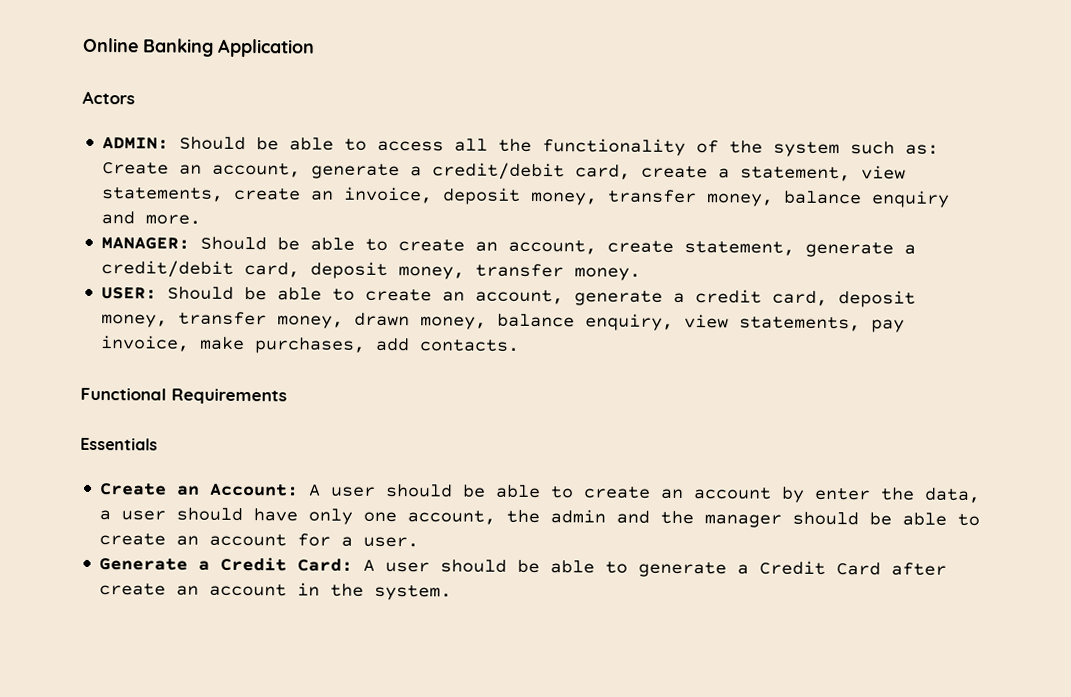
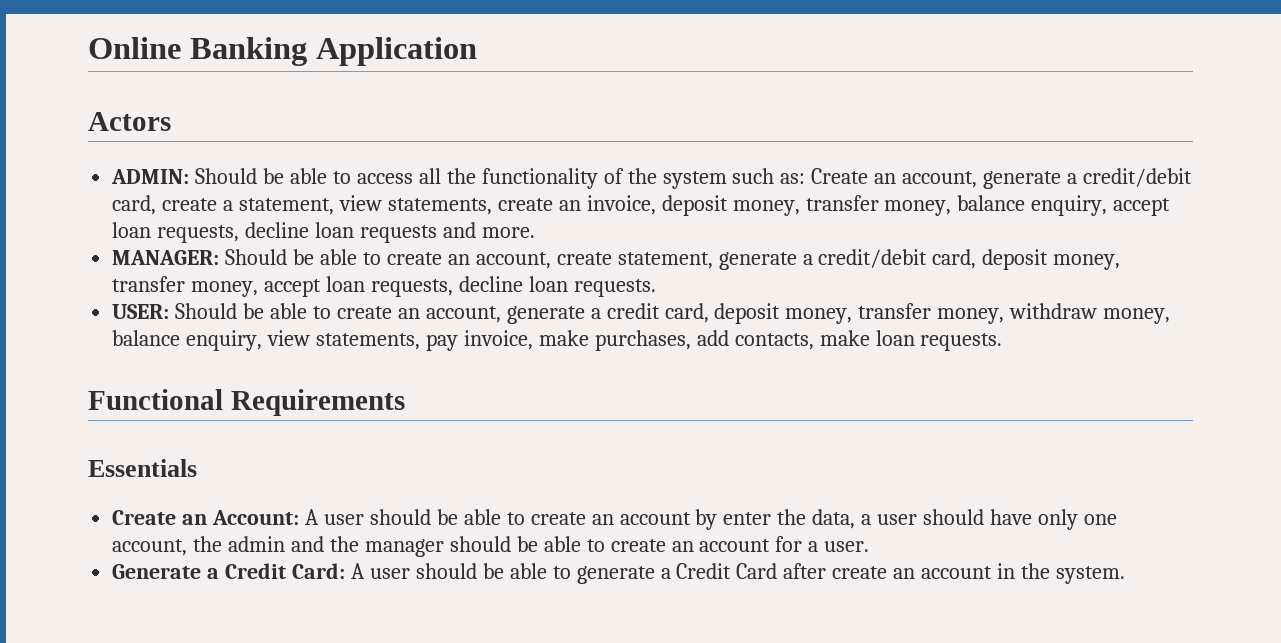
- ADMIN: Should be able to access all the functionality of the system such as: Create an account, generate a credit/debit card, create a statement, view statements, create an invoice, deposit money, transfer money, balance enquiry and more.
+ ADMIN: Should be able to access all the functionality of the system such as: Create an account, generate a credit/debit card, create a statement, view statements, create an invoice, deposit money, transfer money, balance enquiry, accept loan requests, decline loan requests and more.
- MANAGER: Should be able to create an account, create statement, generate a credit/debit card, deposit money, transfer money.
+ MANAGER: Should be able to create an account, create statement, generate a credit/debit card, deposit money, transfer money, accept loan requests, decline loan requests.
- USER: Should be able to create an account, generate a credit card, deposit money, transfer money, drawn money, balance enquiry, view statements, pay invoice, make purchases, add contacts.
+ USER: Should be able to create an account, generate a credit card, deposit money, transfer money, withdraw money, balance enquiry, view statements, pay invoice, make purchases, add contacts, make loan requests.

